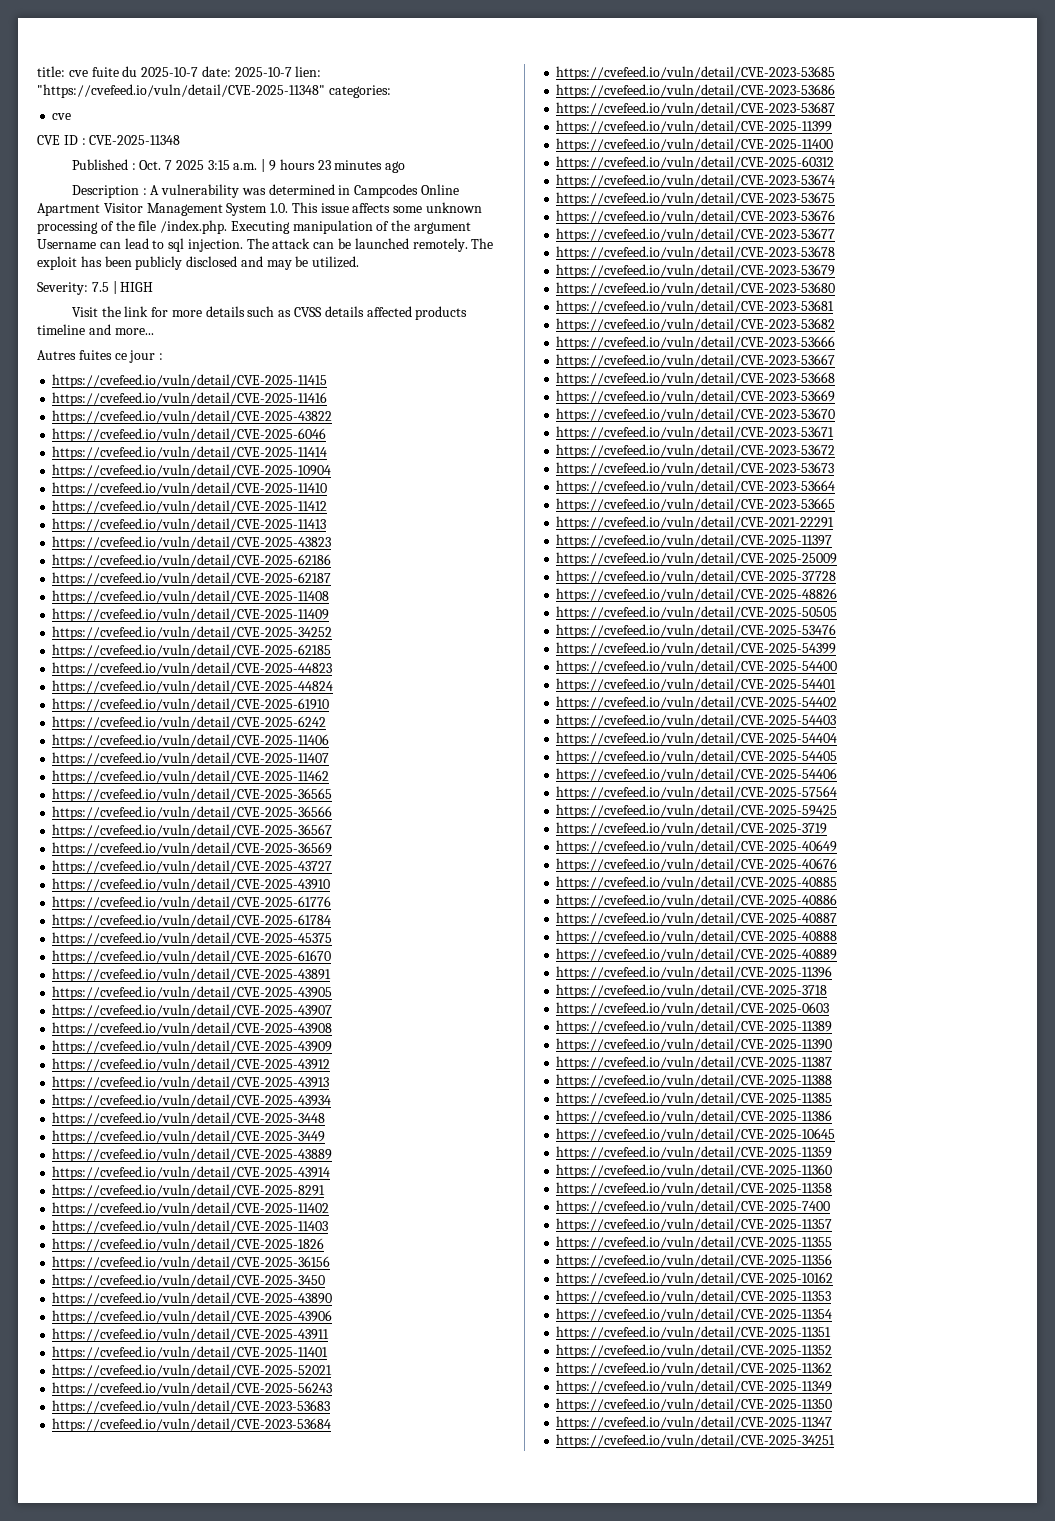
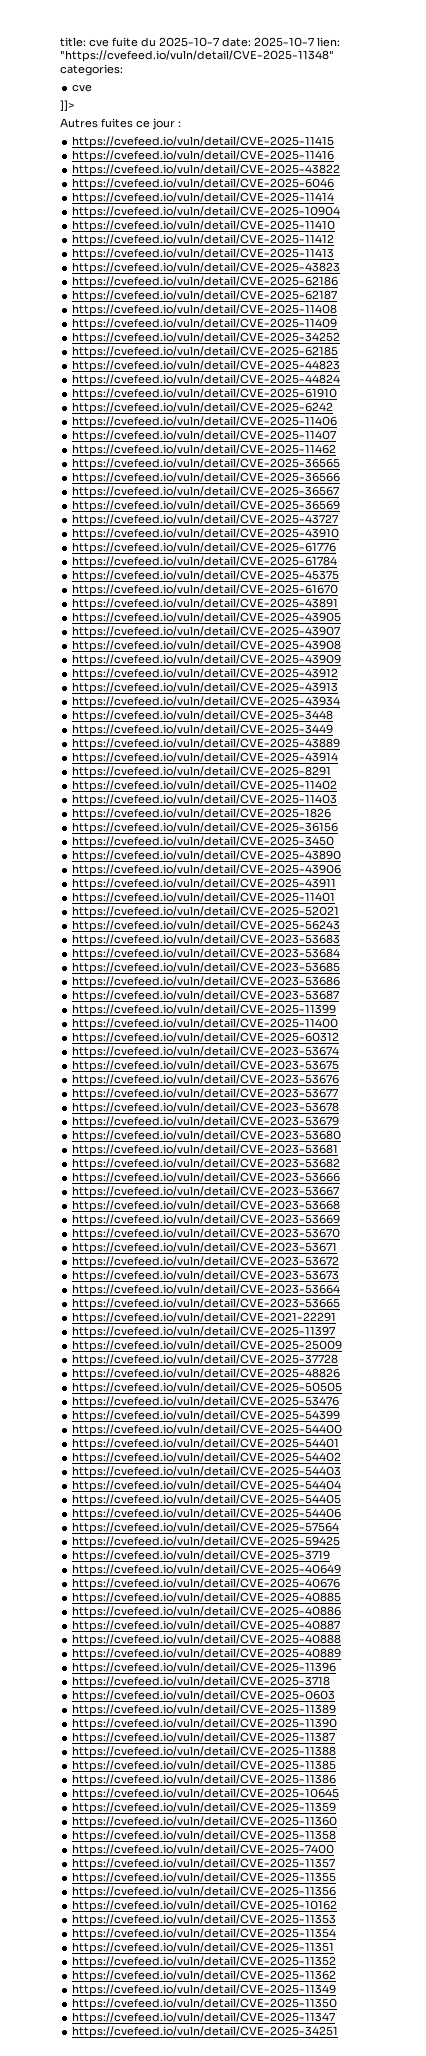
- CVE ID : CVE-2025-11348
- Published : Oct. 7 2025 3:15 a.m. | 9 hours 23 minutes ago
- Description : A vulnerability was determined in Campcodes Online Apartment Visitor Management System 1.0. This issue affects some unknown processing of the file /index.php. Executing manipulation of the argument Username can lead to sql injection. The attack can be launched remotely. The exploit has been publicly disclosed and may be utilized.
- Severity: 7.5 | HIGH
- Visit the link for more details such as CVSS details affected products timeline and more...
+ ]]>

